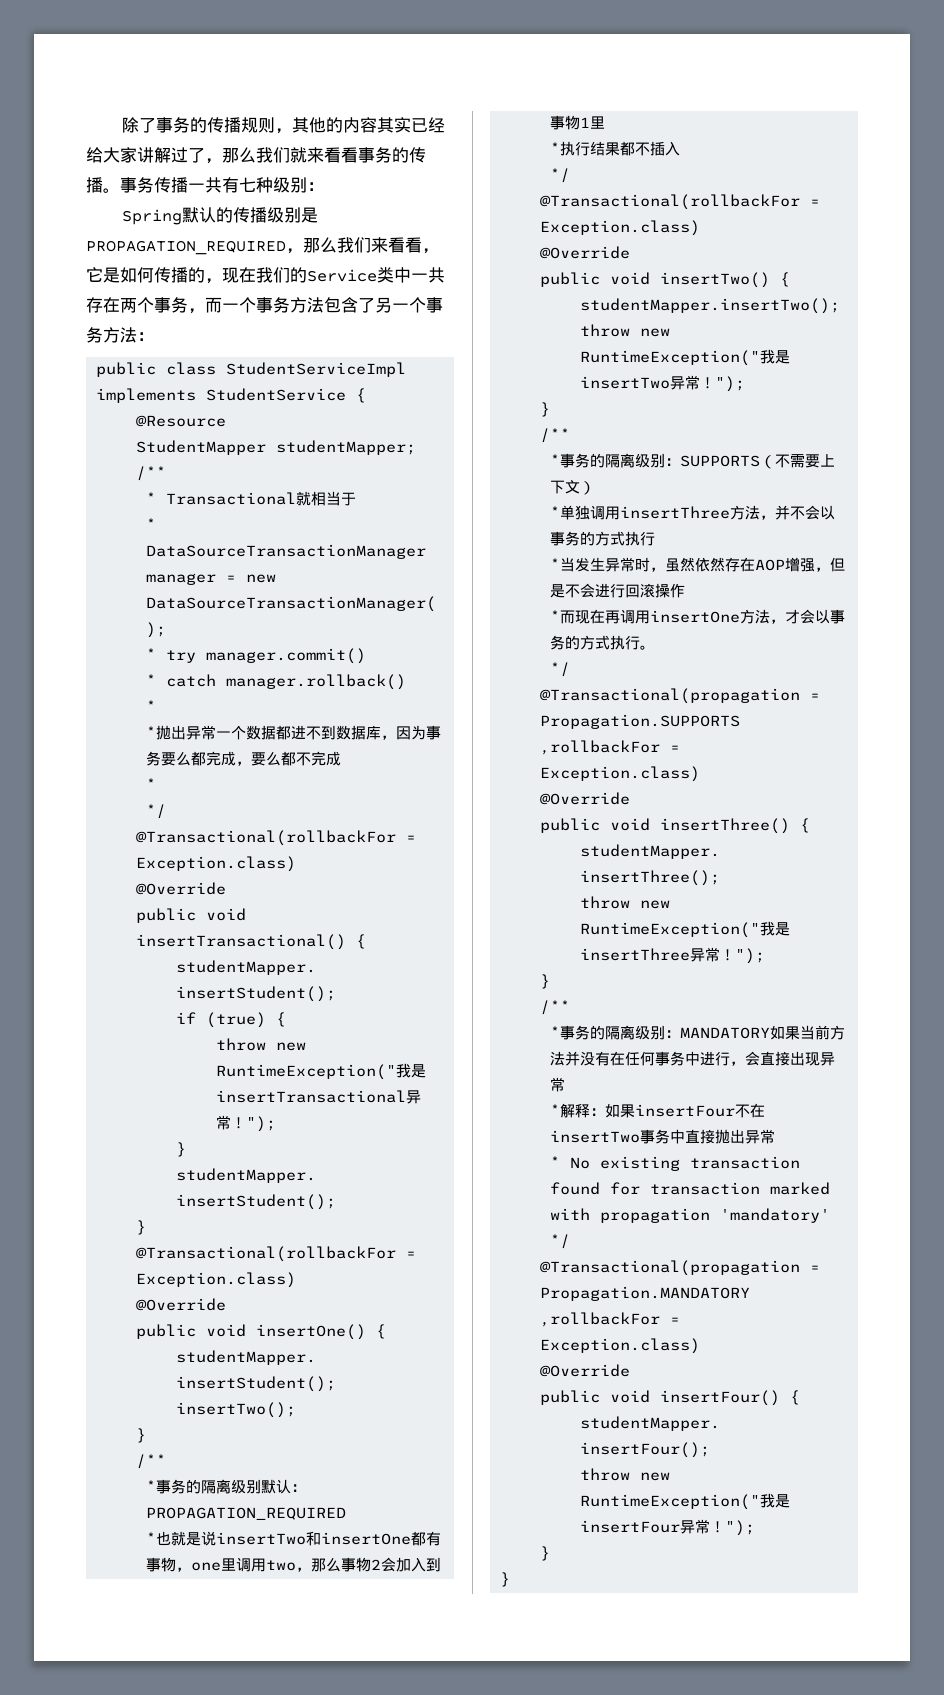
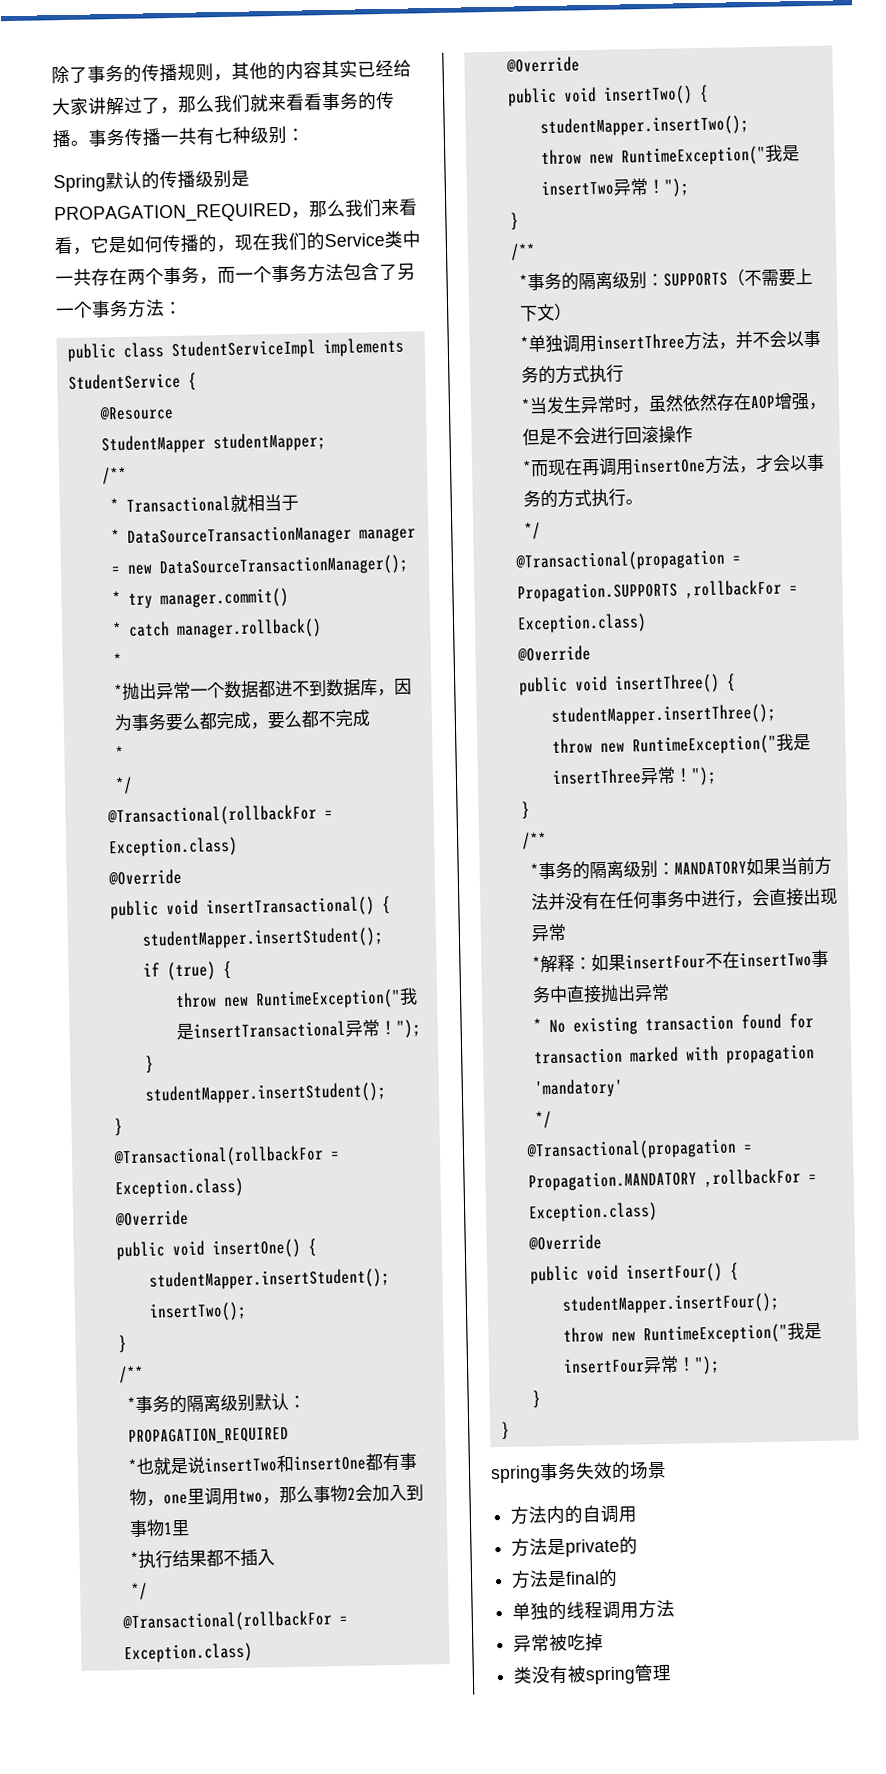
+ spring事务失效的场景
+ 方法内的自调用
+ 方法是private的
+ 方法是final的
+ 单独的线程调用方法
+ 异常被吃掉
+ 类没有被spring管理

